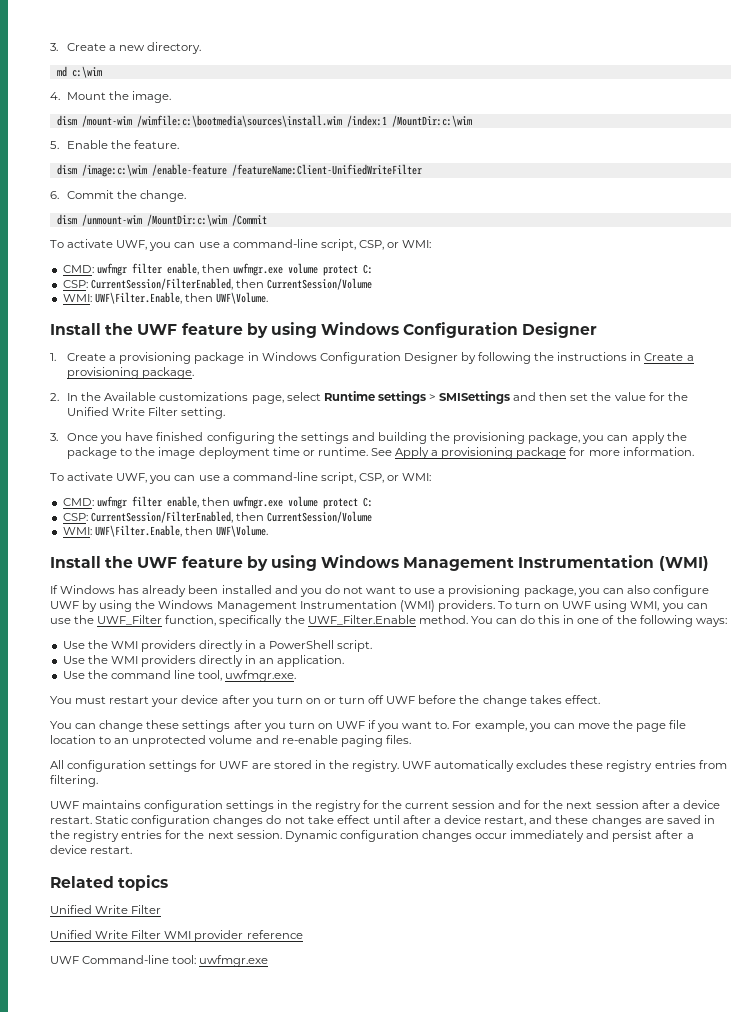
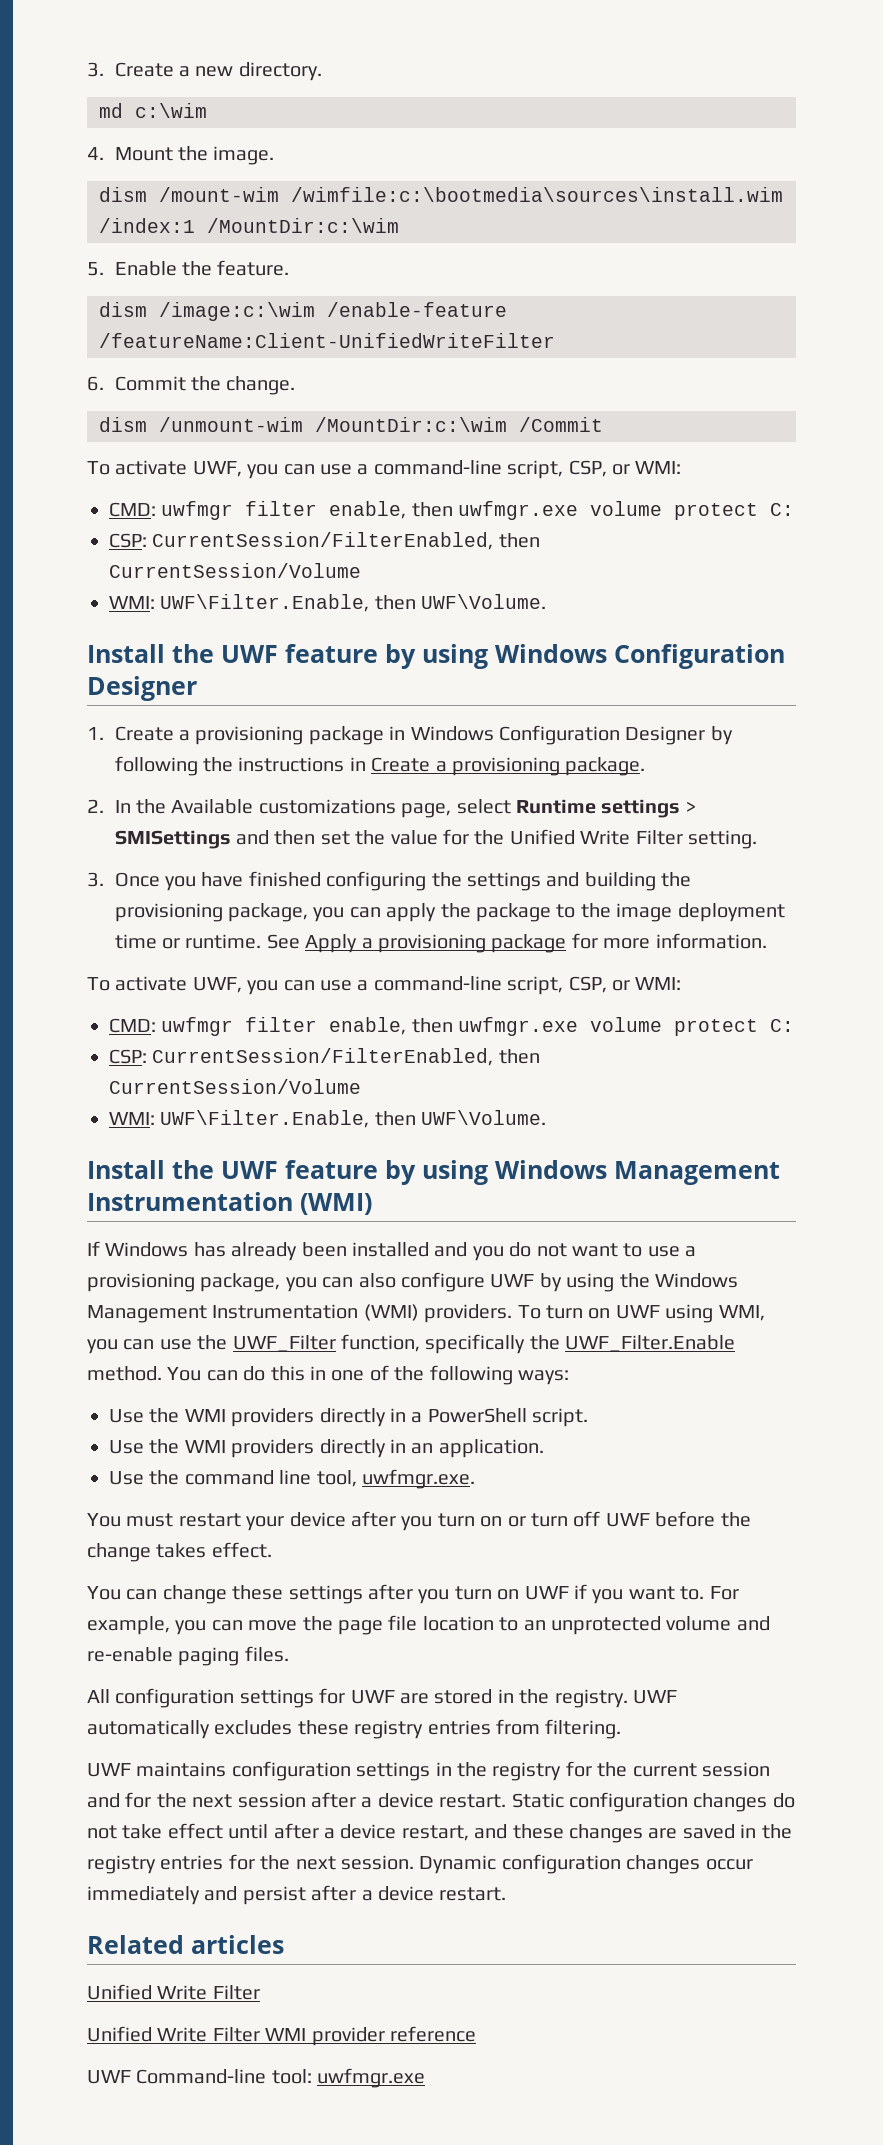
- Related topics
+ Related articles

